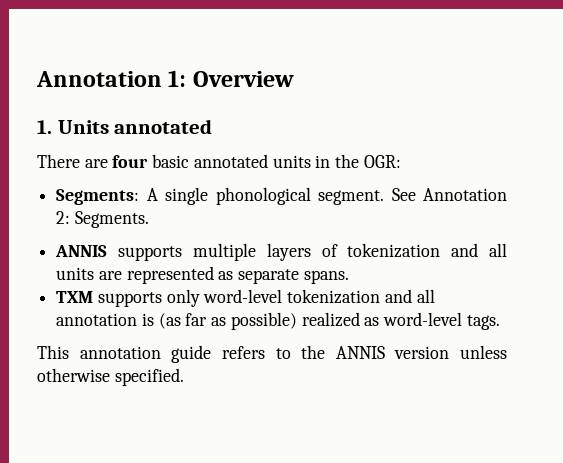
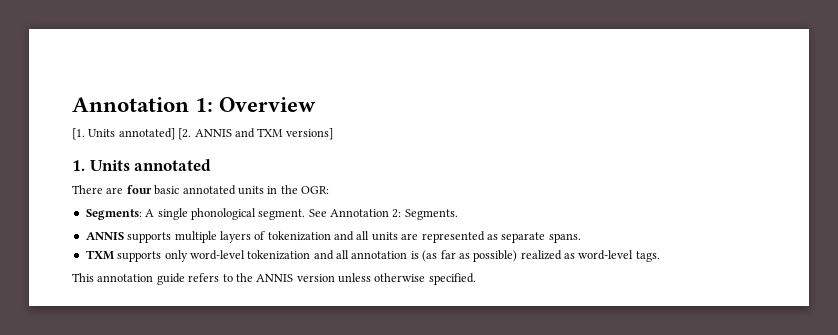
+ [1. Units annotated] [2. ANNIS and TXM versions]

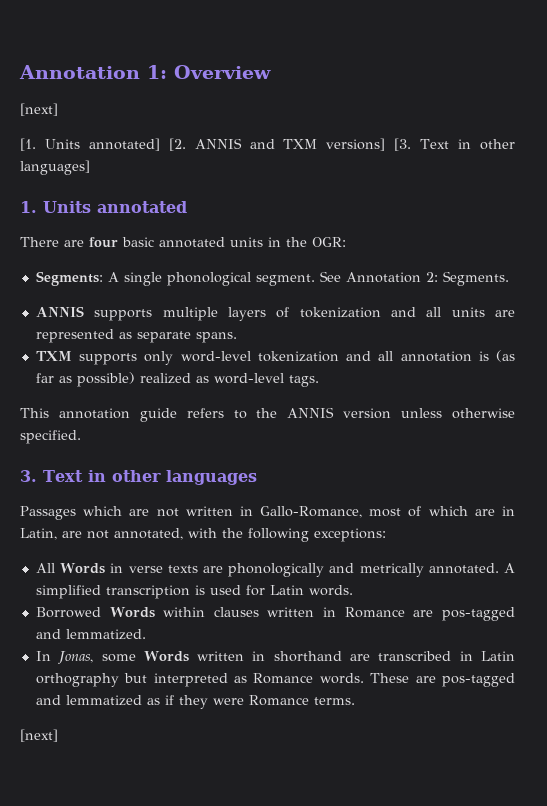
  Annotation 1: Overview
+ [next]
- [1. Units annotated] [2. ANNIS and TXM versions]
+ [1. Units annotated] [2. ANNIS and TXM versions] [3. Text in other languages]
+ 3. Text in other languages
+ Passages which are not written in Gallo-Romance, most of which are in Latin, are not annotated, with the following exceptions:
+ All Words in verse texts are phonologically and metrically annotated. A simplified transcription is used for Latin words.
+ Borrowed Words within clauses written in Romance are pos-tagged and lemmatized.
+ In Jonas, some Words written in shorthand are transcribed in Latin orthography but interpreted as Romance words. These are pos-tagged and lemmatized as if they were Romance terms.
+ [next]

